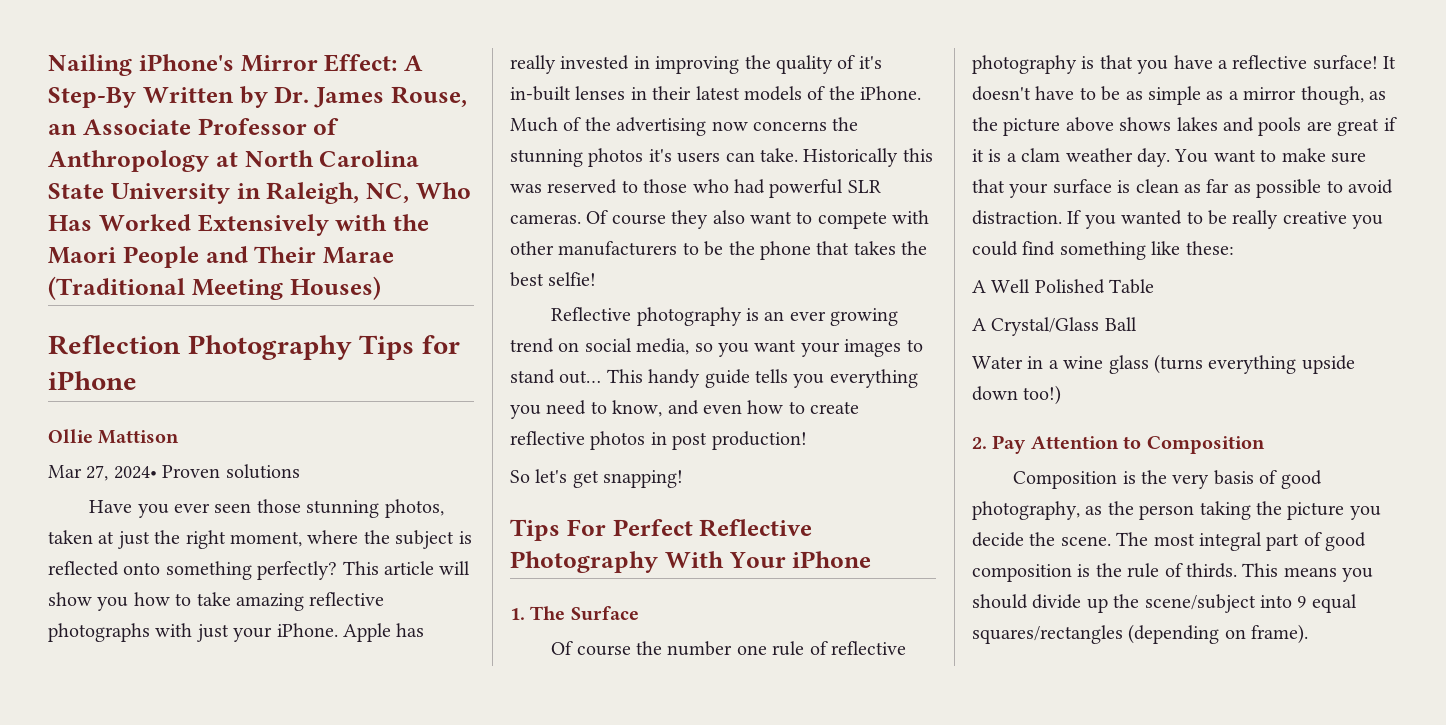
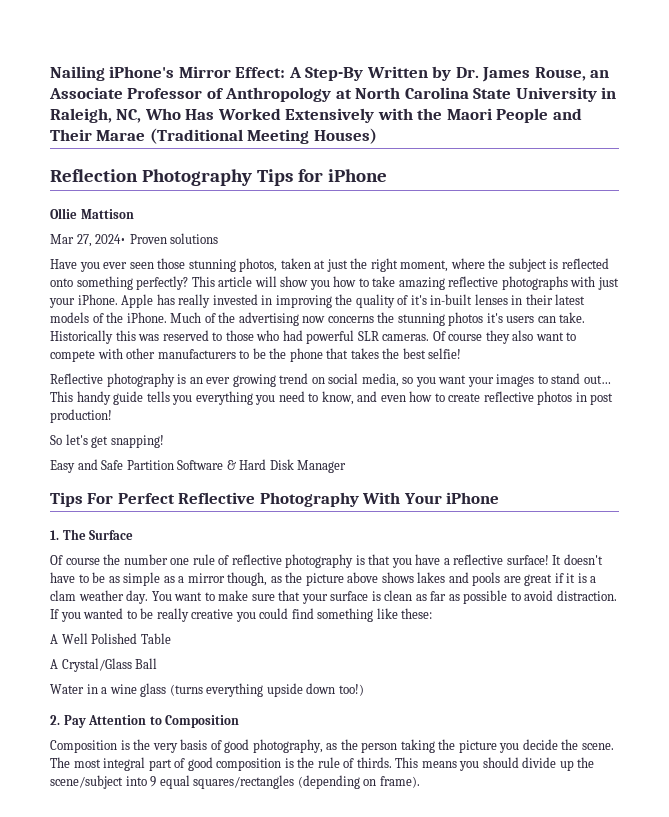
+ Easy and Safe Partition Software & Hard Disk Manager

